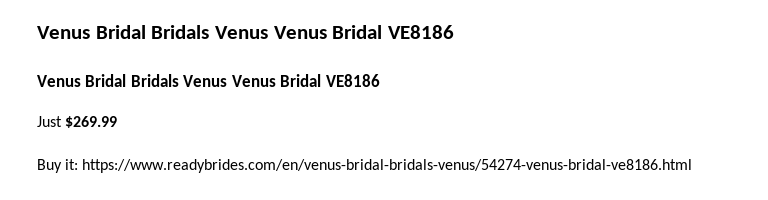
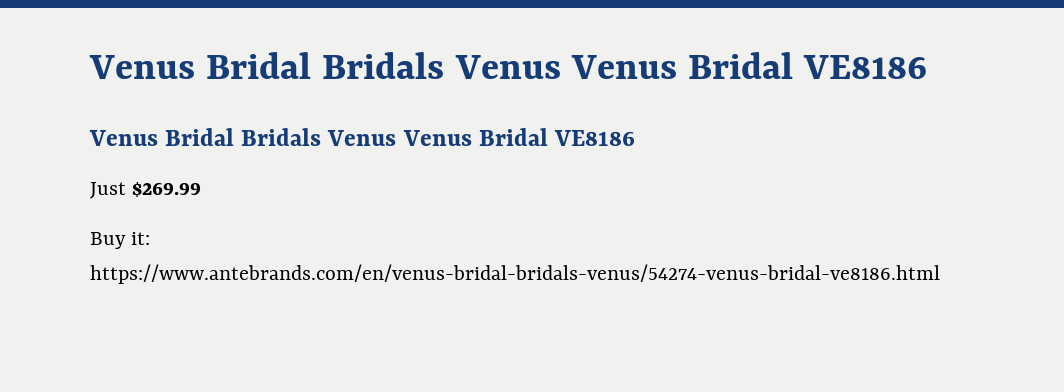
- Buy it: https://www.readybrides.com/en/venus-bridal-bridals-venus/54274-venus-bridal-ve8186.html
+ Buy it: https://www.antebrands.com/en/venus-bridal-bridals-venus/54274-venus-bridal-ve8186.html

